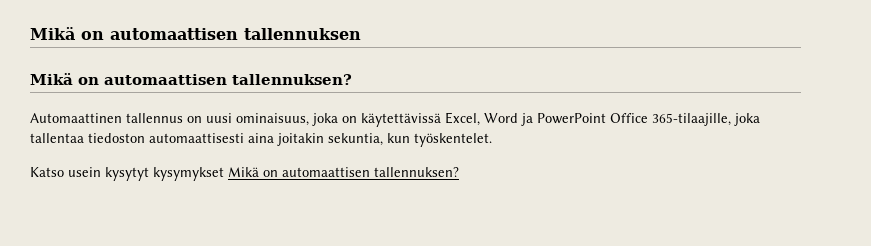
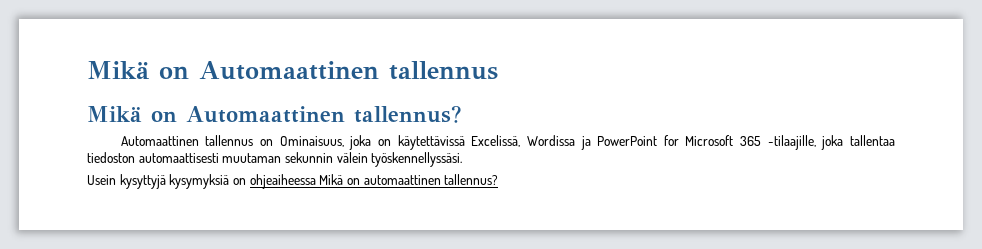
- Mikä on automaattisen tallennuksen
- Mikä on automaattisen tallennuksen?
+ Mikä on Automaattinen tallennus
+ Mikä on Automaattinen tallennus?
- Automaattinen tallennus on uusi ominaisuus, joka on käytettävissä Excel, Word ja PowerPoint Office 365-tilaajille, joka tallentaa tiedoston automaattisesti aina joitakin sekuntia, kun työskentelet.
- Katso usein kysytyt kysymykset Mikä on automaattisen tallennuksen?
+ Automaattinen tallennus on Ominaisuus, joka on käytettävissä Excelissä, Wordissa ja PowerPoint for Microsoft 365 -tilaajille, joka tallentaa tiedoston automaattisesti muutaman sekunnin välein työskennellyssäsi.
+ Usein kysyttyjä kysymyksiä on ohjeaiheessa Mikä on automaattinen tallennus?

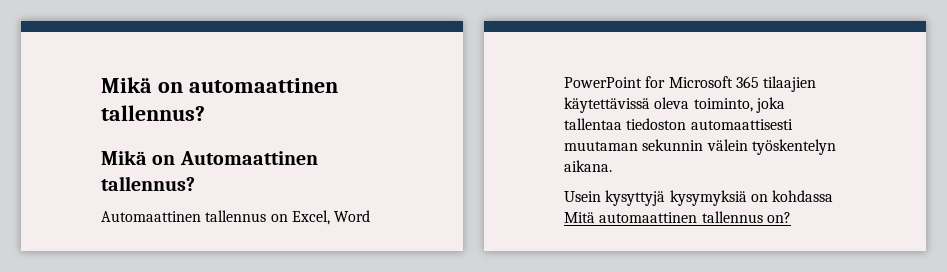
- Mikä on Automaattinen tallennus
+ Mikä on automaattinen tallennus?
- Automaattinen tallennus on Ominaisuus, joka on käytettävissä Excelissä, Wordissa ja PowerPoint for Microsoft 365 -tilaajille, joka tallentaa tiedoston automaattisesti muutaman sekunnin välein työskennellyssäsi.
+ Automaattinen tallennus on Excel, Word PowerPoint for Microsoft 365 tilaajien käytettävissä oleva toiminto, joka tallentaa tiedoston automaattisesti muutaman sekunnin välein työskentelyn aikana.
- Usein kysyttyjä kysymyksiä on ohjeaiheessa Mikä on automaattinen tallennus?
+ Usein kysyttyjä kysymyksiä on kohdassa Mitä automaattinen tallennus on?

